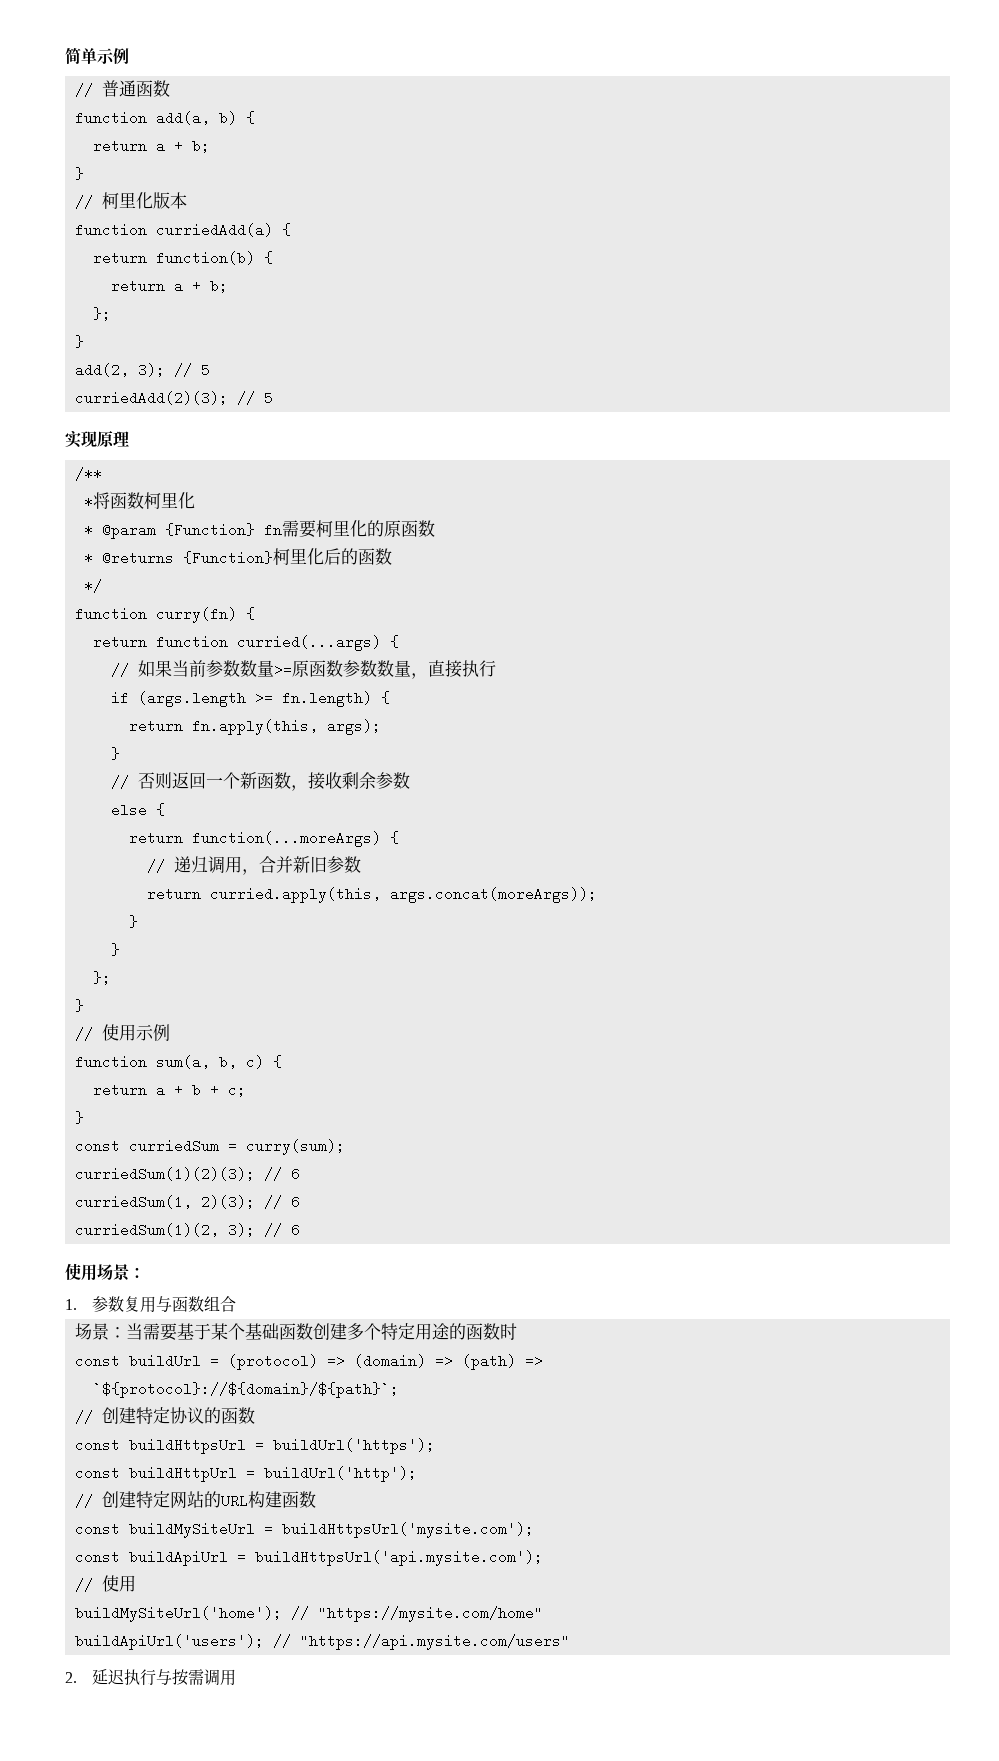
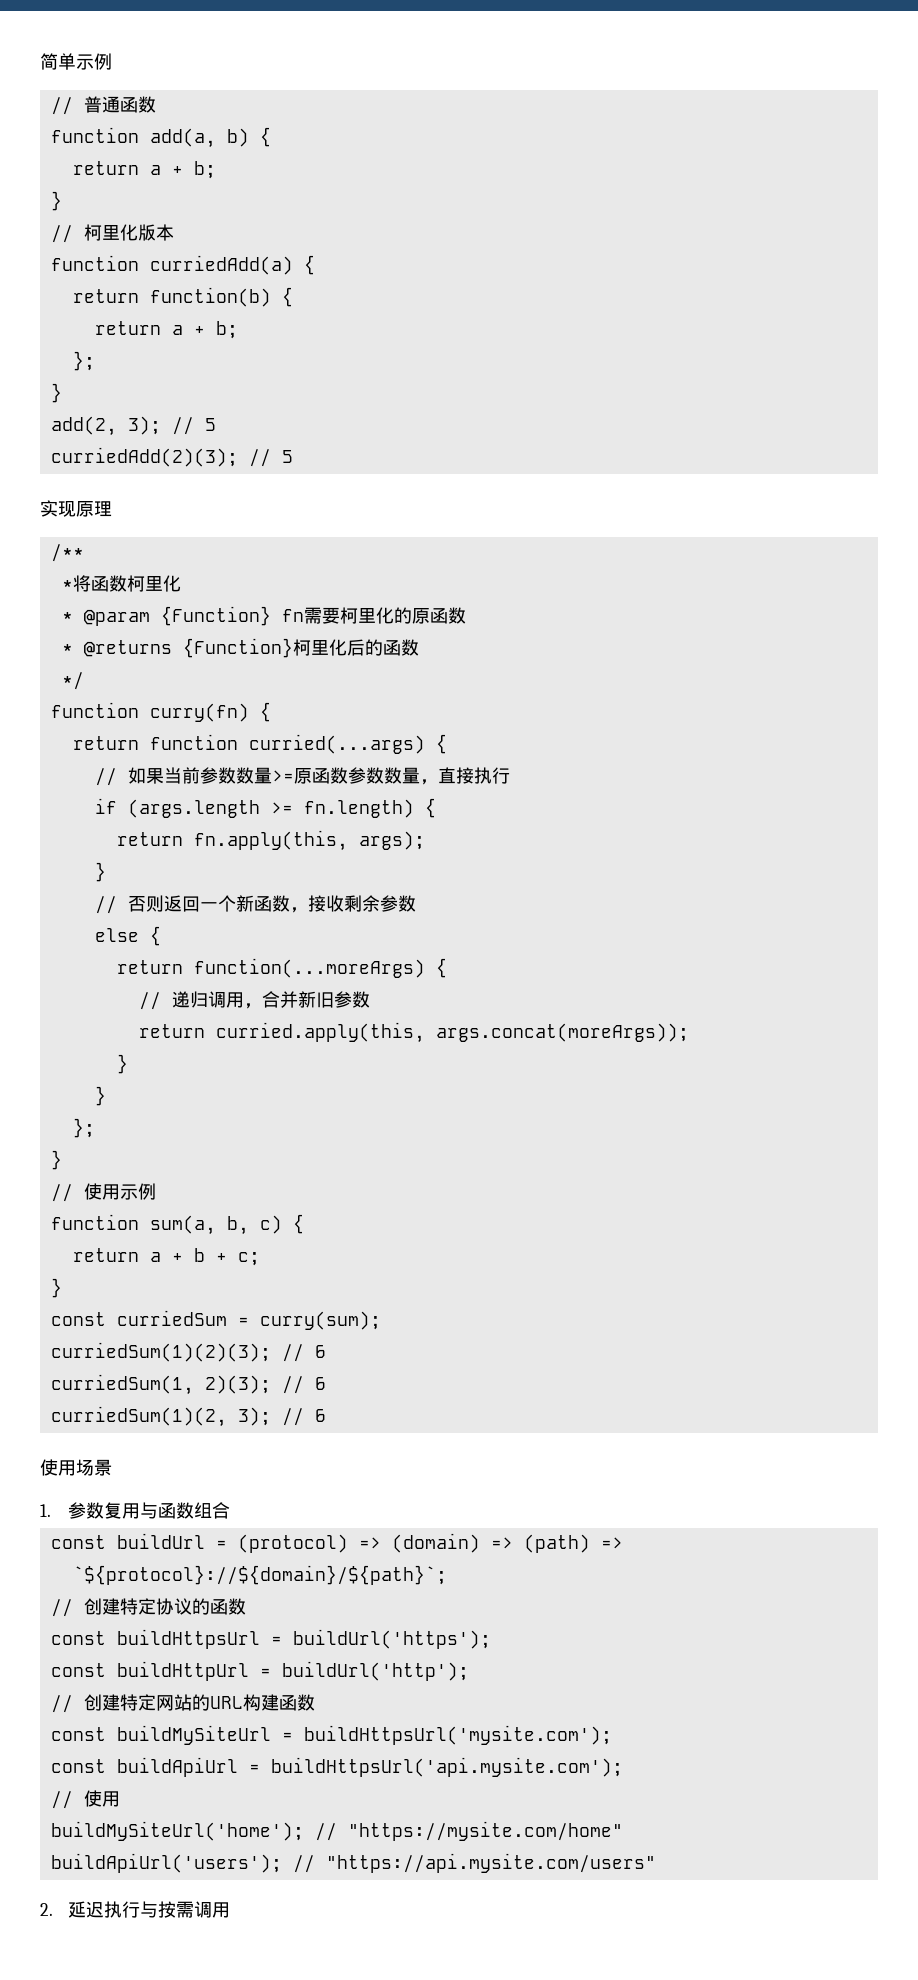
- 使用场景：
+ 使用场景
- 场景：当需要基于某个基础函数创建多个特定用途的函数时

